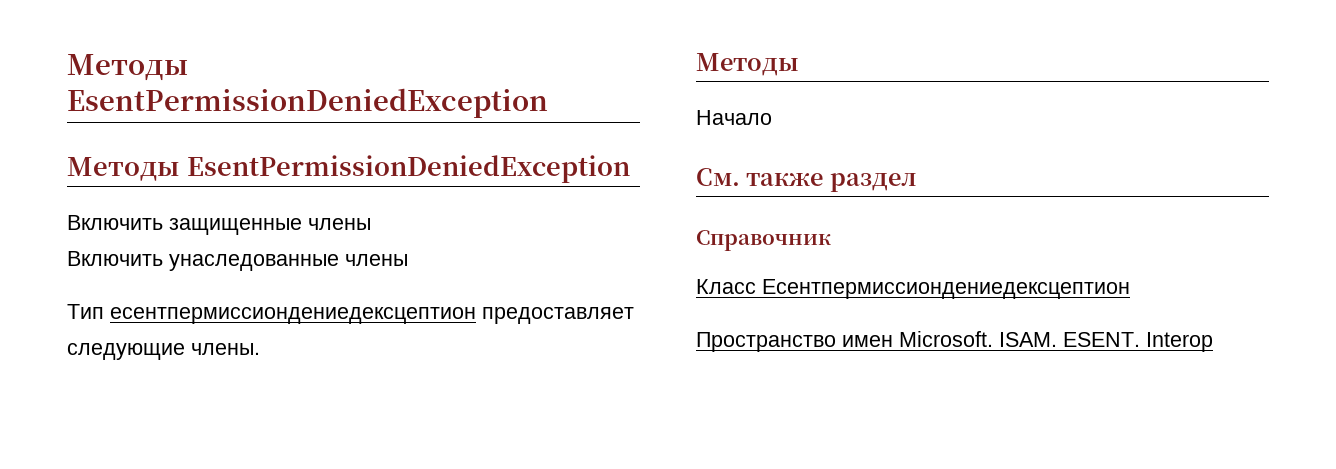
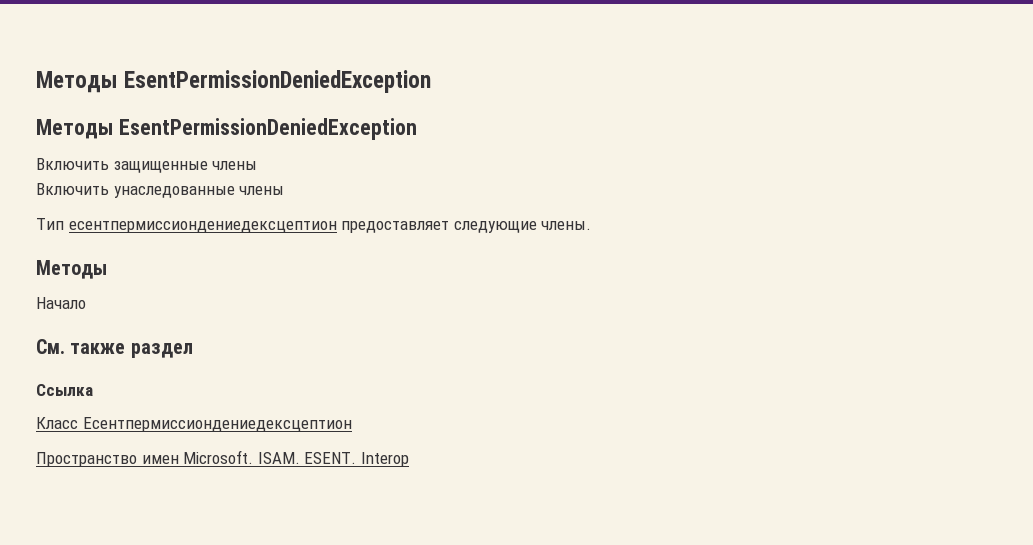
- Справочник
+ Ссылка

